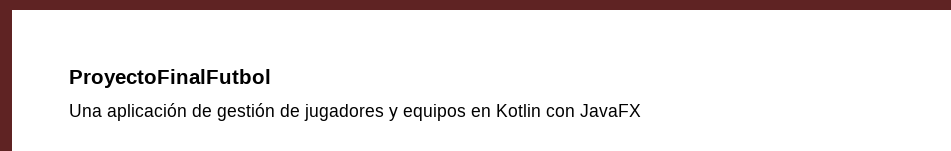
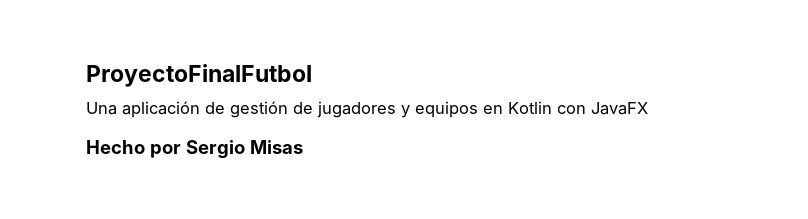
+ Hecho por Sergio Misas

